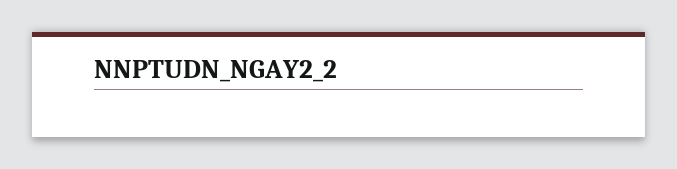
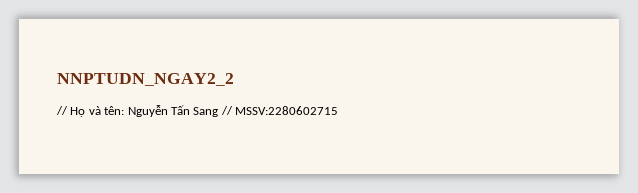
+ // Họ và tên: Nguyễn Tấn Sang // MSSV:2280602715

